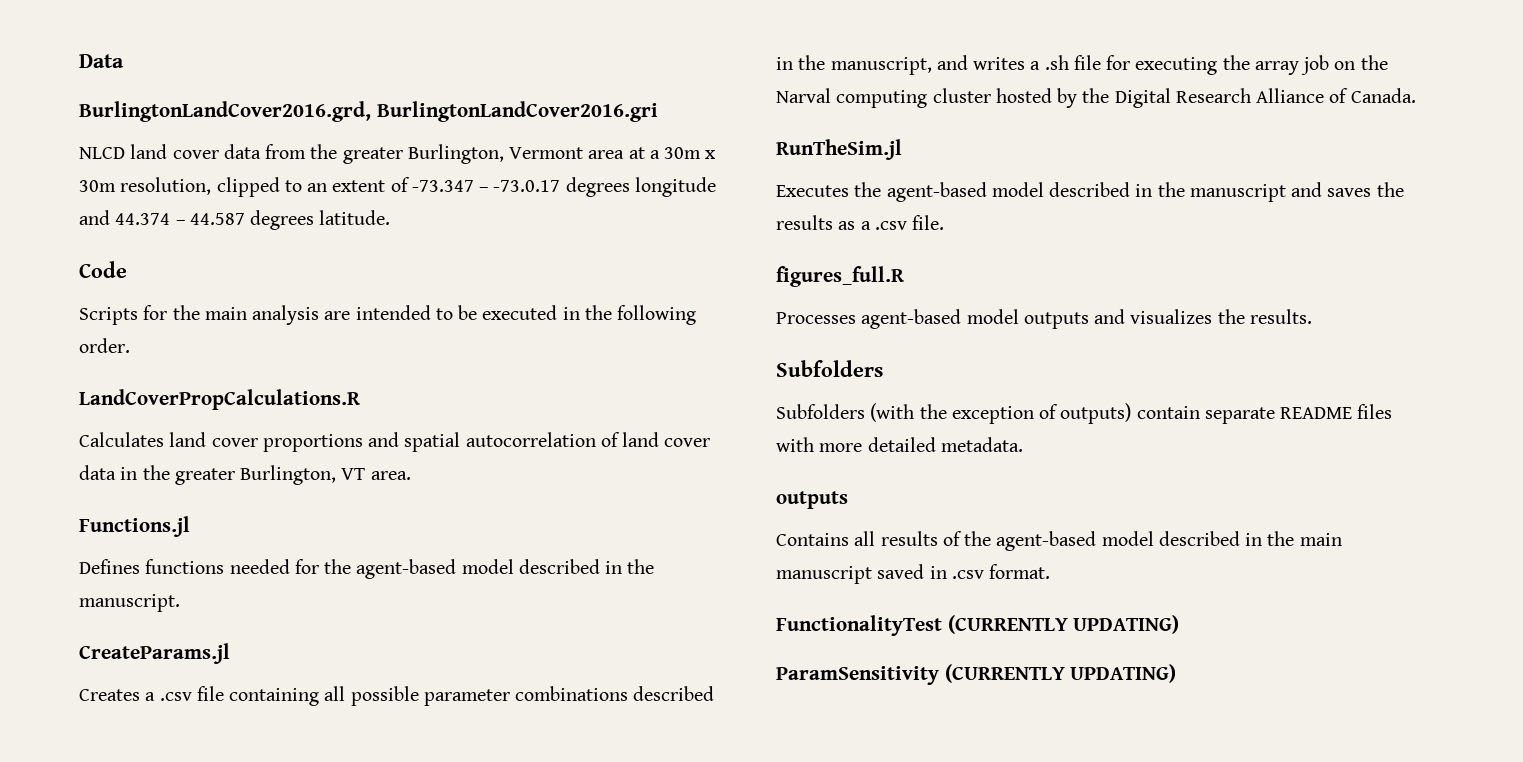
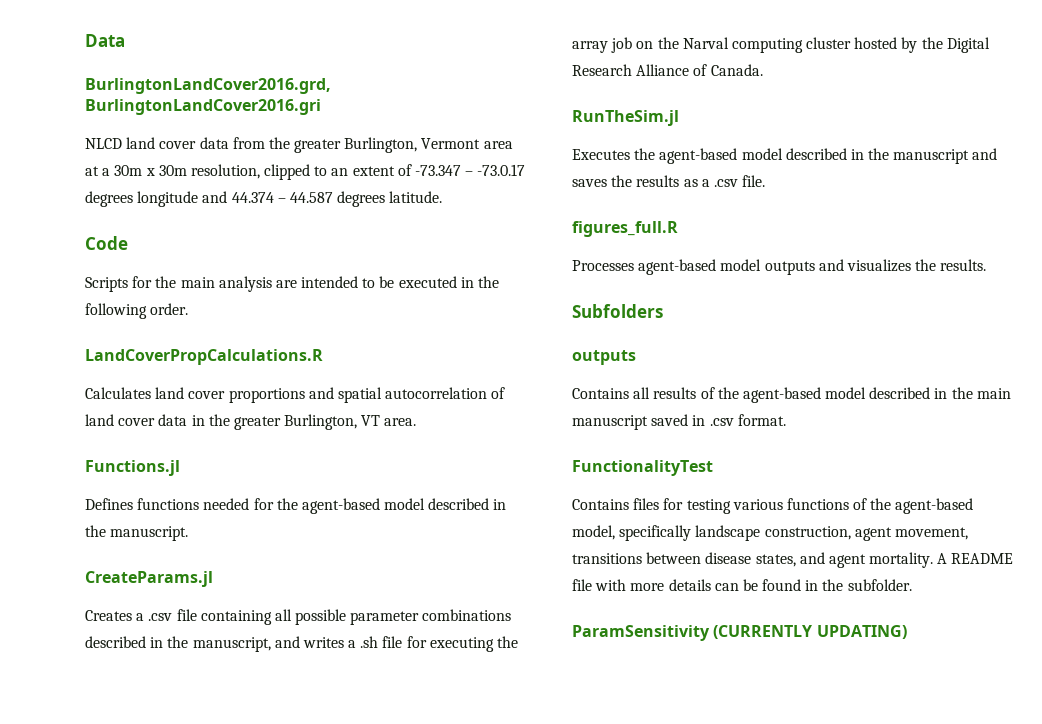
- Subfolders (with the exception of outputs) contain separate README files with more detailed metadata.
- FunctionalityTest (CURRENTLY UPDATING)
+ FunctionalityTest
+ Contains files for testing various functions of the agent-based model, specifically landscape construction, agent movement, transitions between disease states, and agent mortality. A README file with more details can be found in the subfolder.

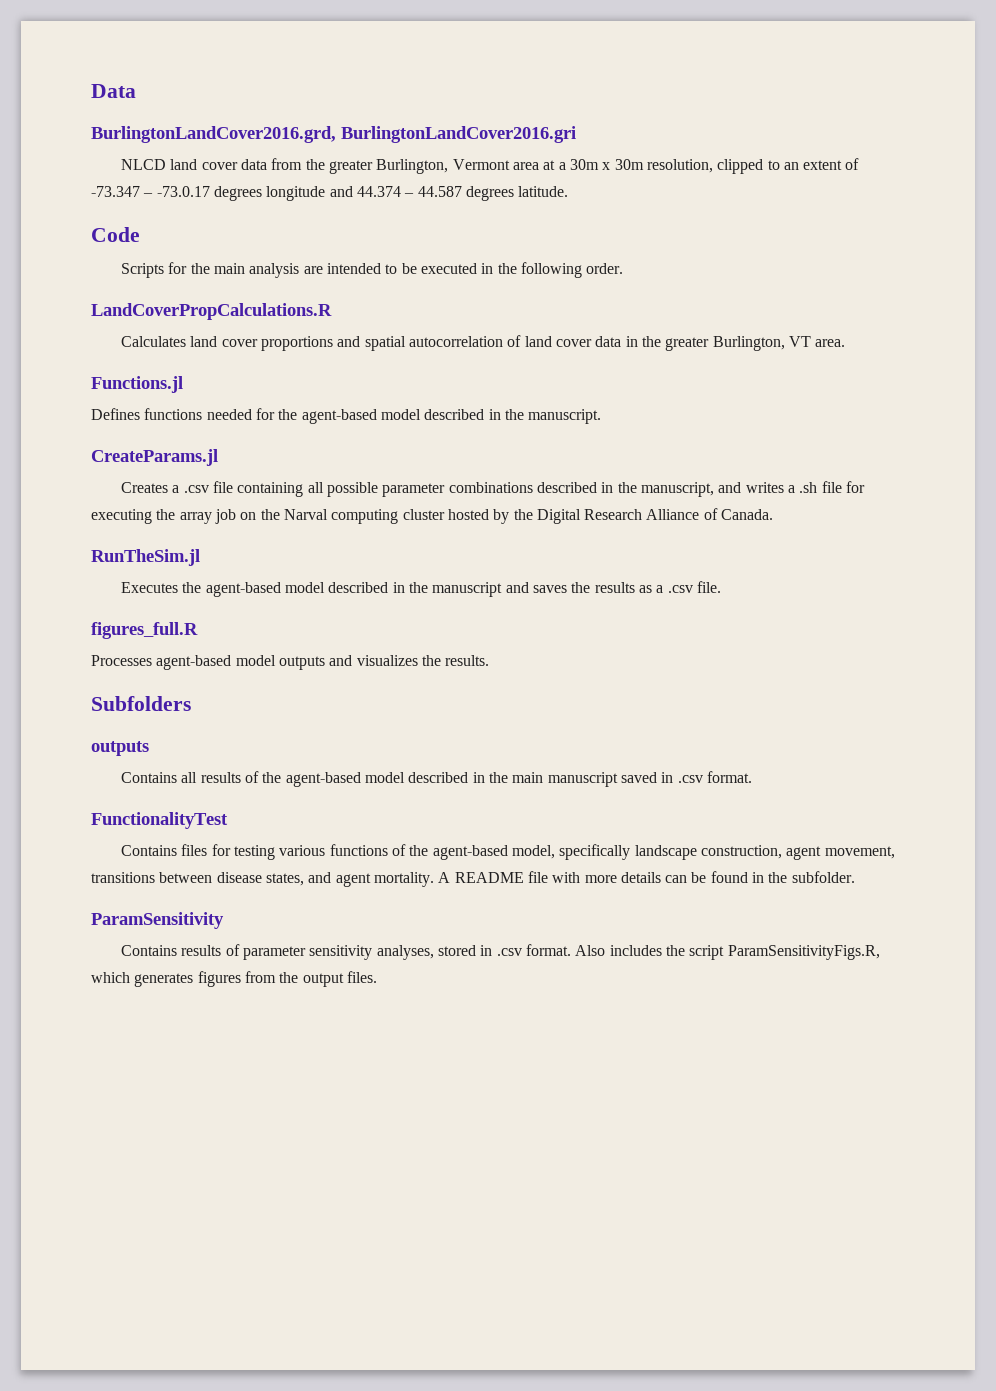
- ParamSensitivity (CURRENTLY UPDATING)
+ ParamSensitivity
+ Contains results of parameter sensitivity analyses, stored in .csv format. Also includes the script ParamSensitivityFigs.R, which generates figures from the output files.

